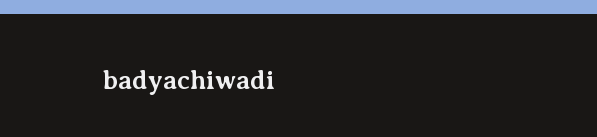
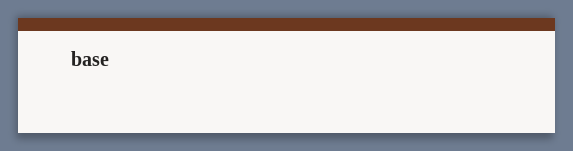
- badyachiwadi
+ base

